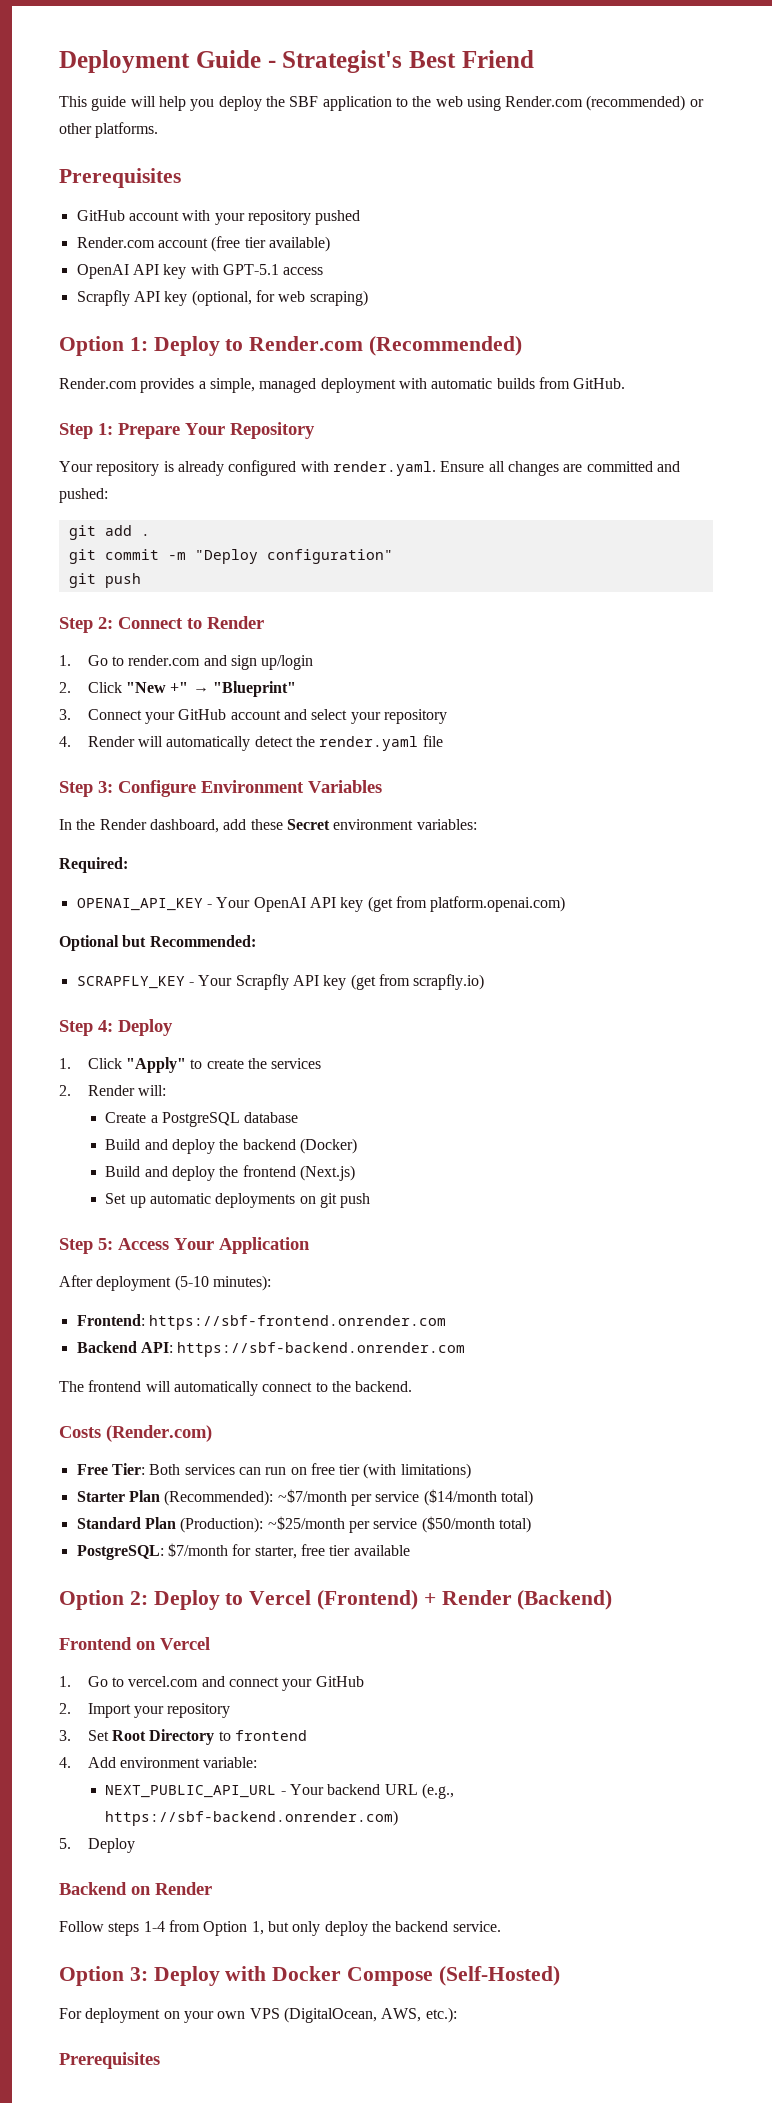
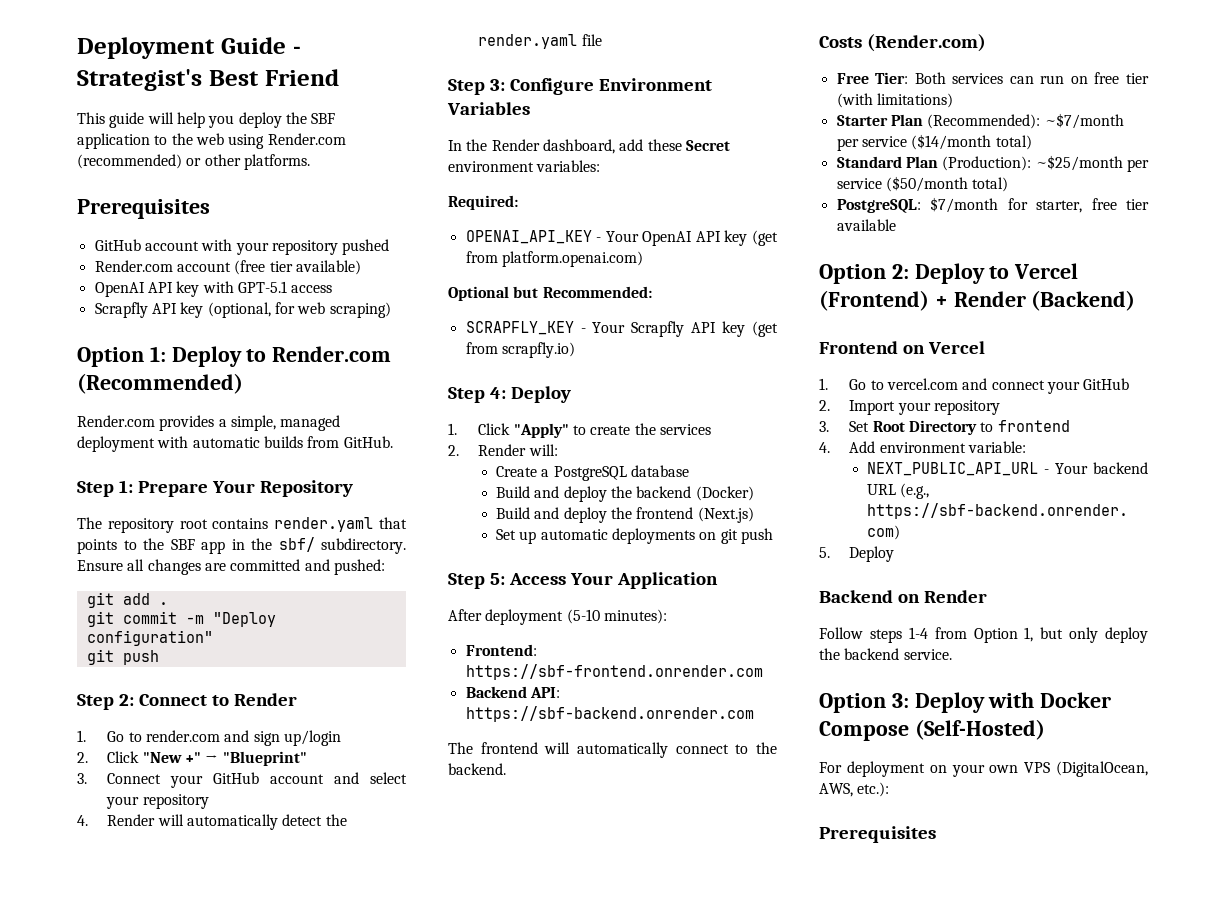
- Your repository is already configured with render.yaml. Ensure all changes are committed and pushed:
+ The repository root contains render.yaml that points to the SBF app in the sbf/ subdirectory. Ensure all changes are committed and pushed:

